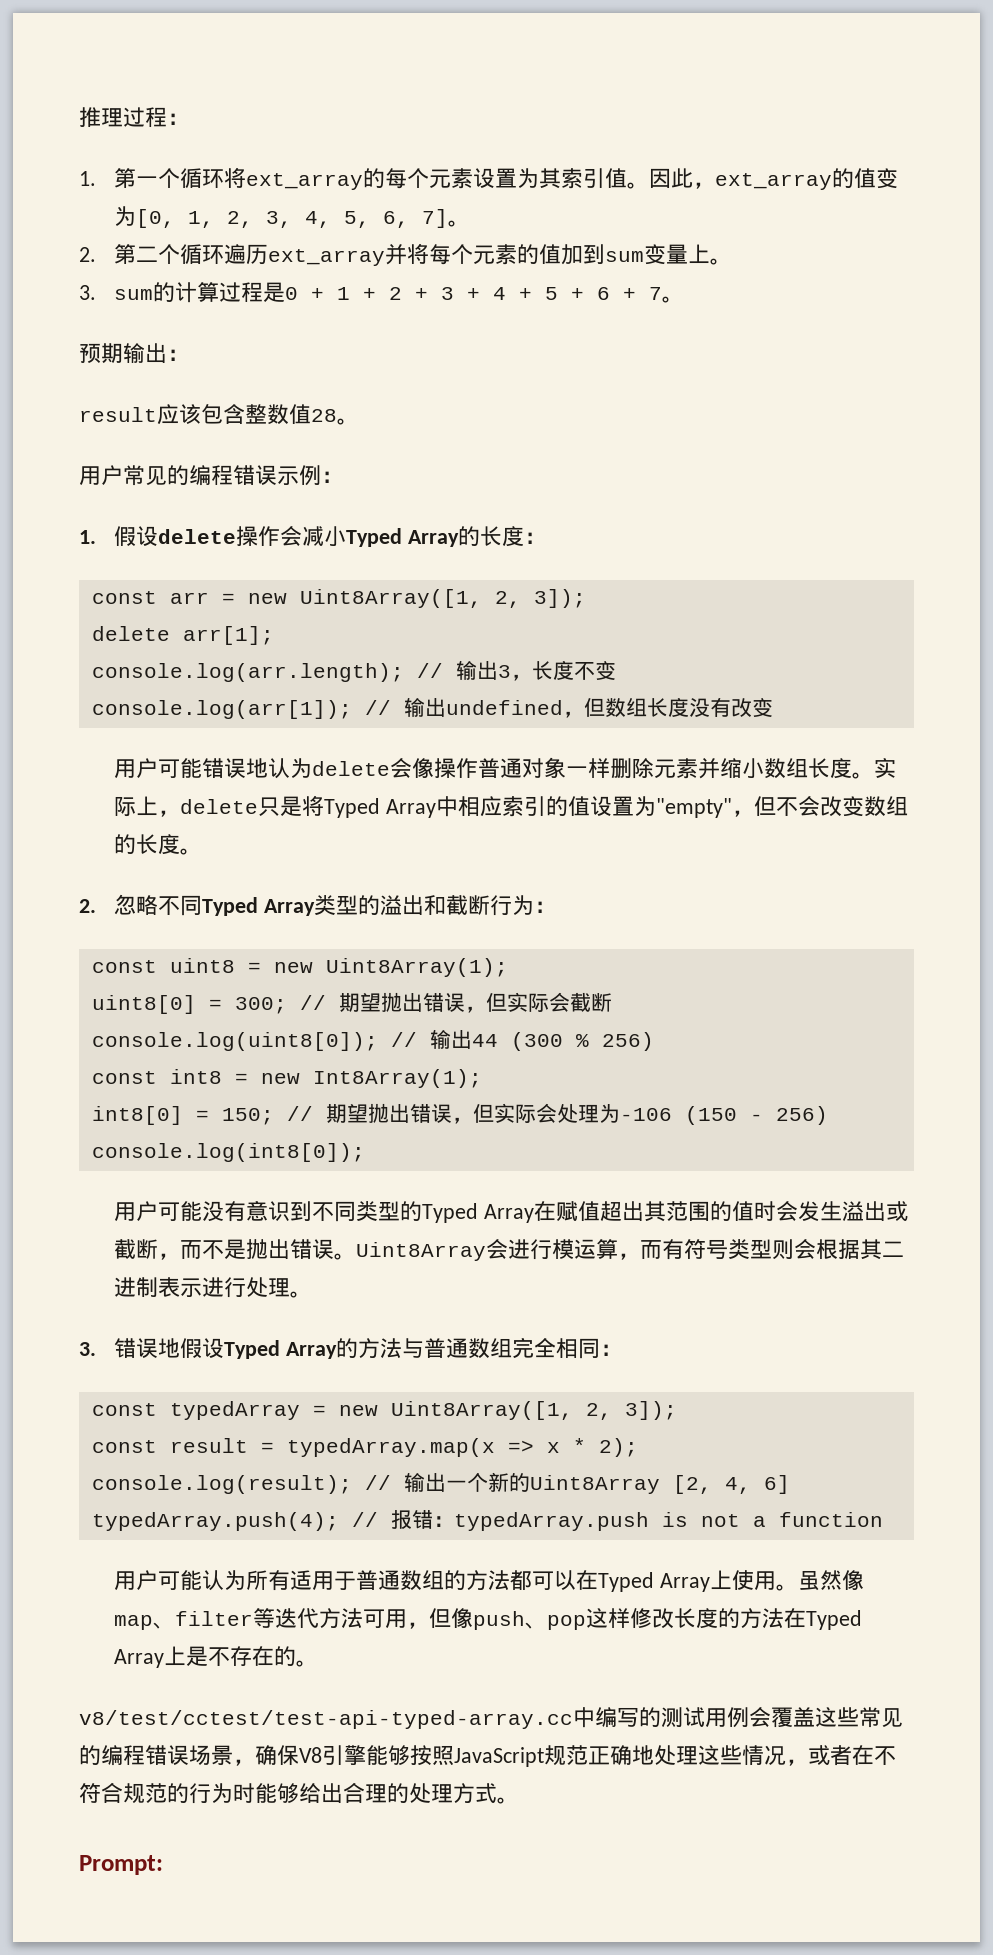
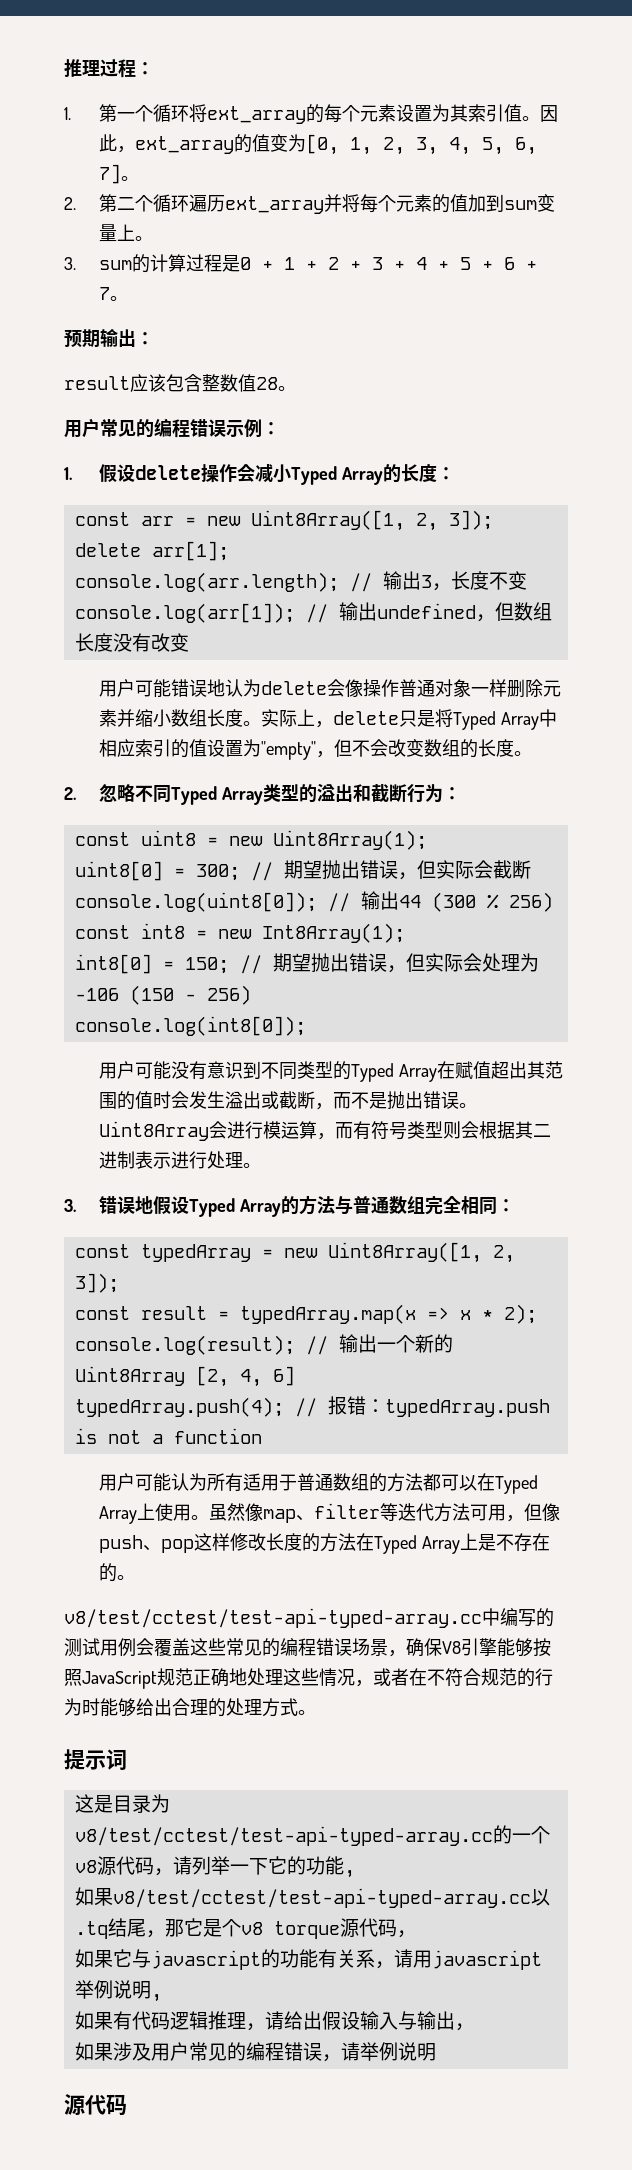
- Prompt:
+ 提示词
+ 这是目录为v8/test/cctest/test-api-typed-array.cc的一个v8源代码，请列举一下它的功能,
+ 如果v8/test/cctest/test-api-typed-array.cc以.tq结尾，那它是个v8 torque源代码，
+ 如果它与javascript的功能有关系，请用javascript举例说明,
+ 如果有代码逻辑推理，请给出假设输入与输出，
+ 如果涉及用户常见的编程错误，请举例说明
+ 源代码

